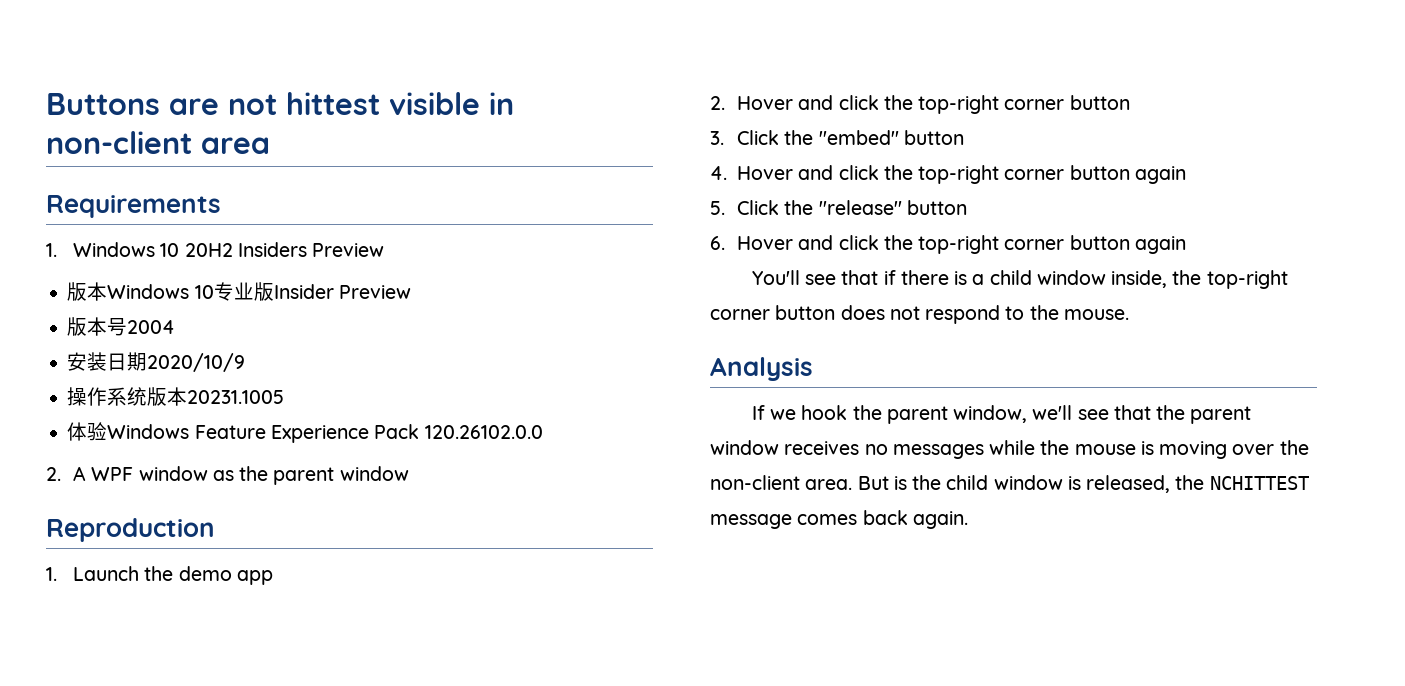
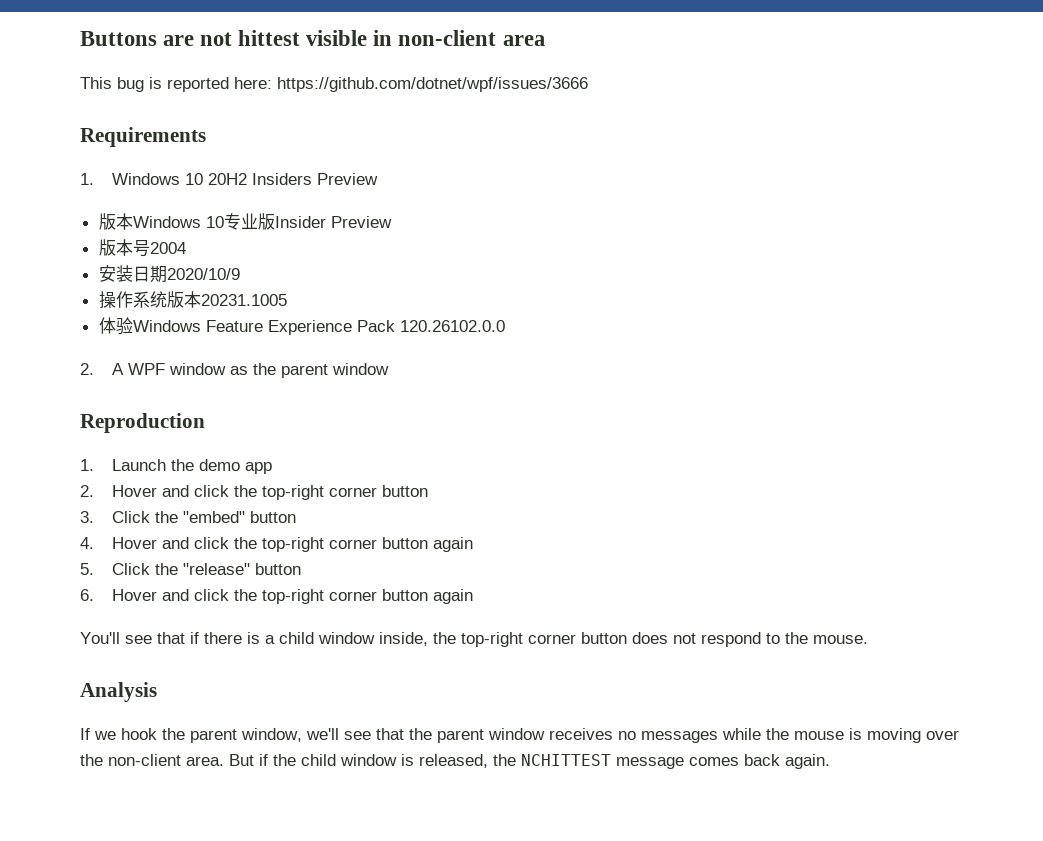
+ This bug is reported here: https://github.com/dotnet/wpf/issues/3666
- But is the child window is released, the NCHITTEST message comes back again.
+ But if the child window is released, the NCHITTEST message comes back again.

